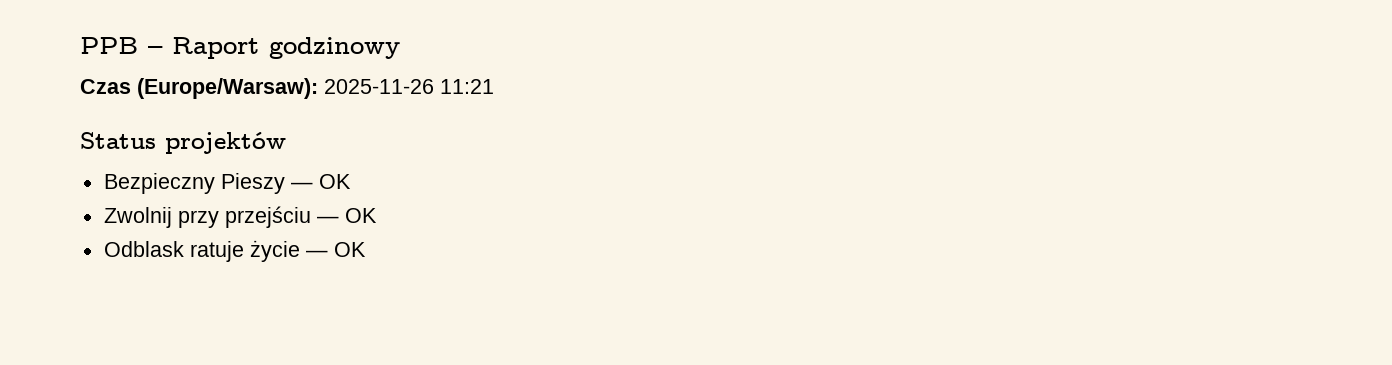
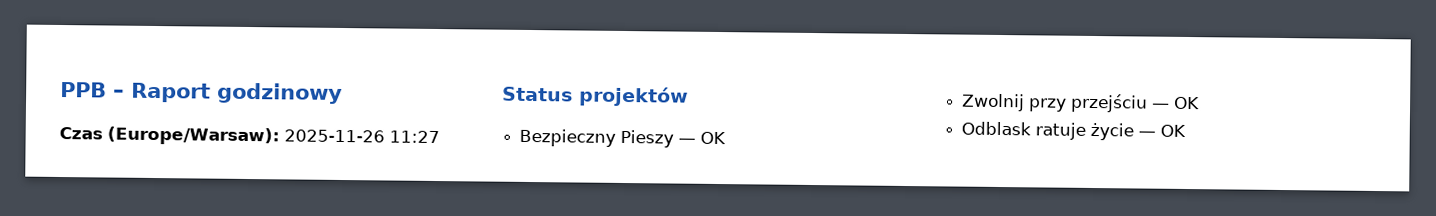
- Czas (Europe/Warsaw): 2025-11-26 11:21
+ Czas (Europe/Warsaw): 2025-11-26 11:27

